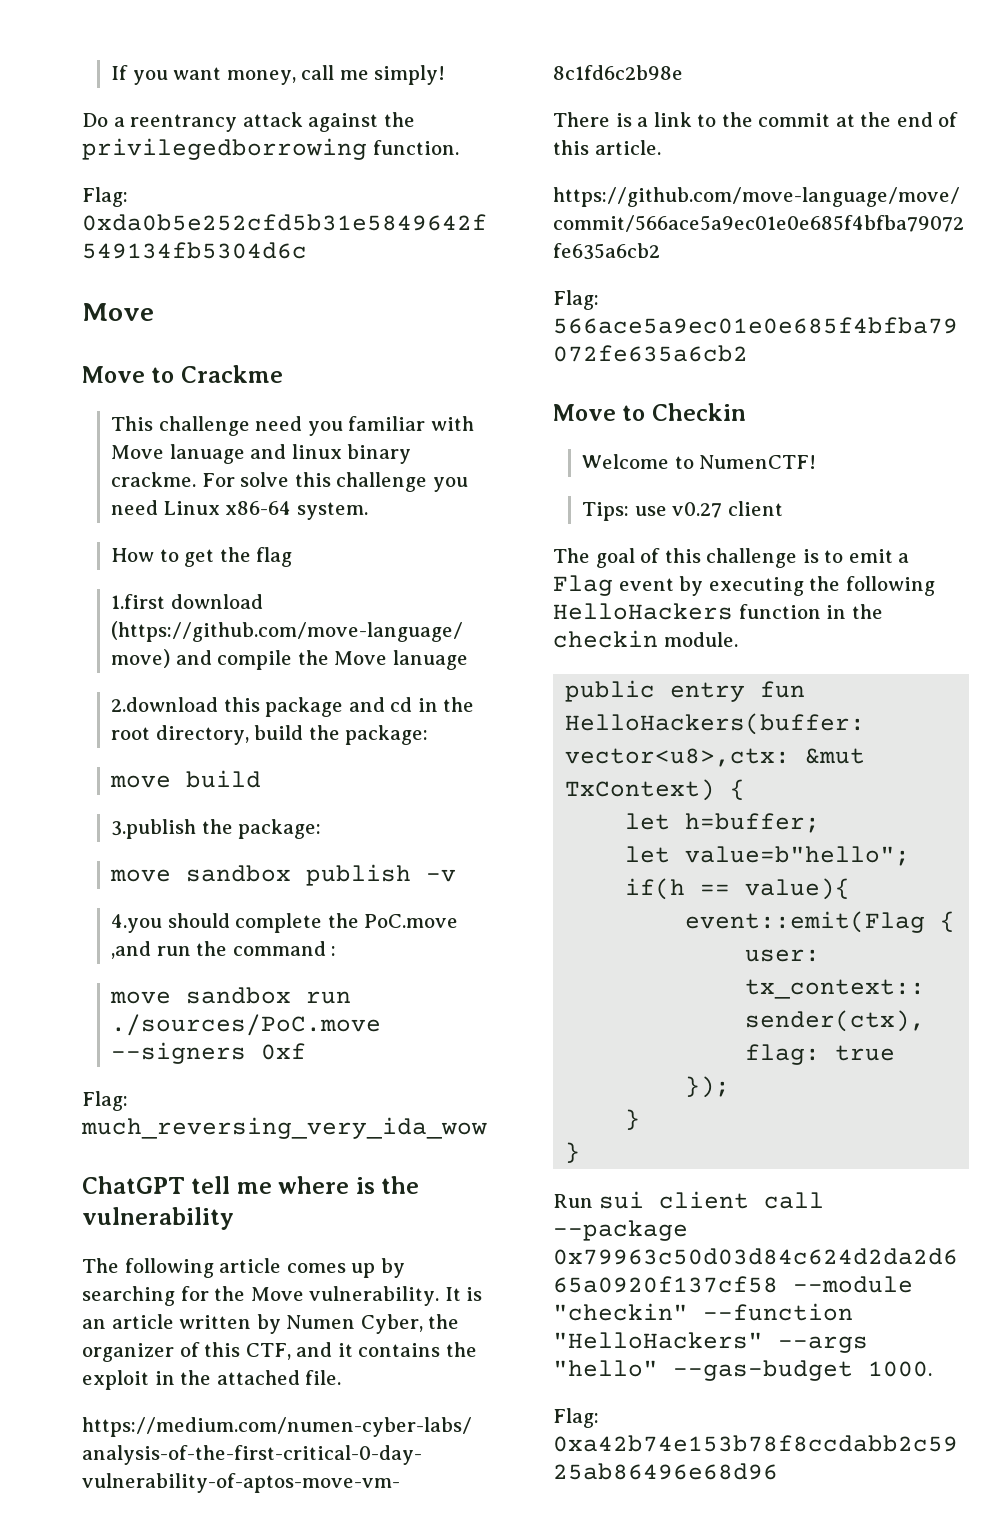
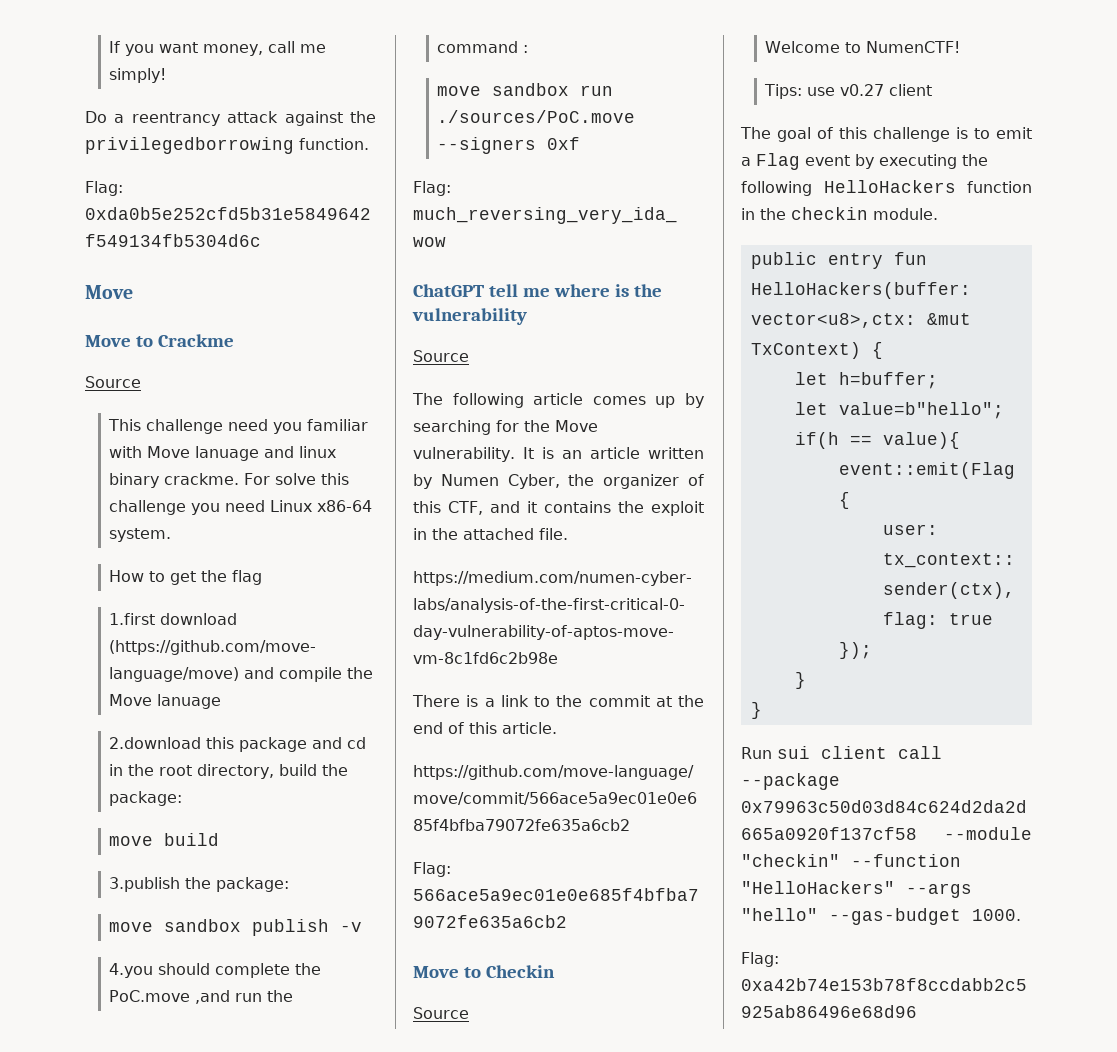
  Move to Crackme
+ Source
  ChatGPT tell me where is the vulnerability
+ Source
  Move to Checkin
+ Source

